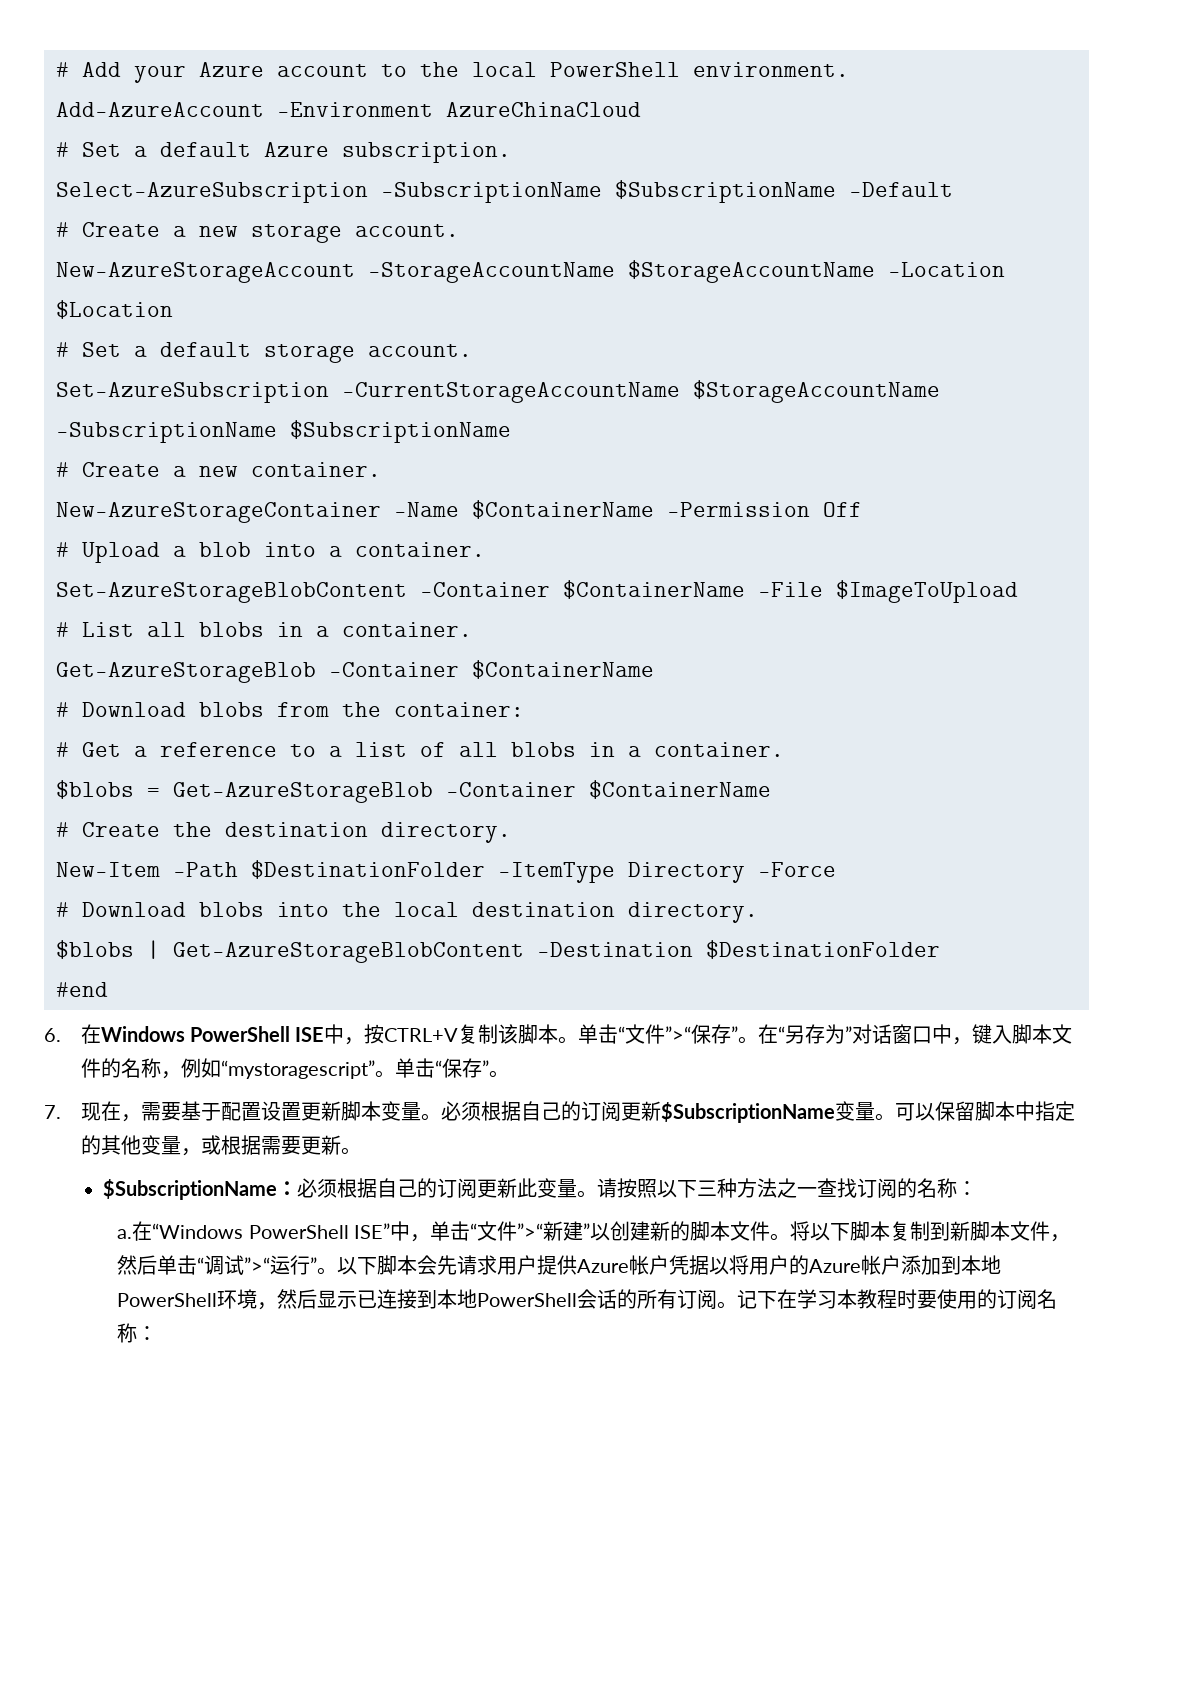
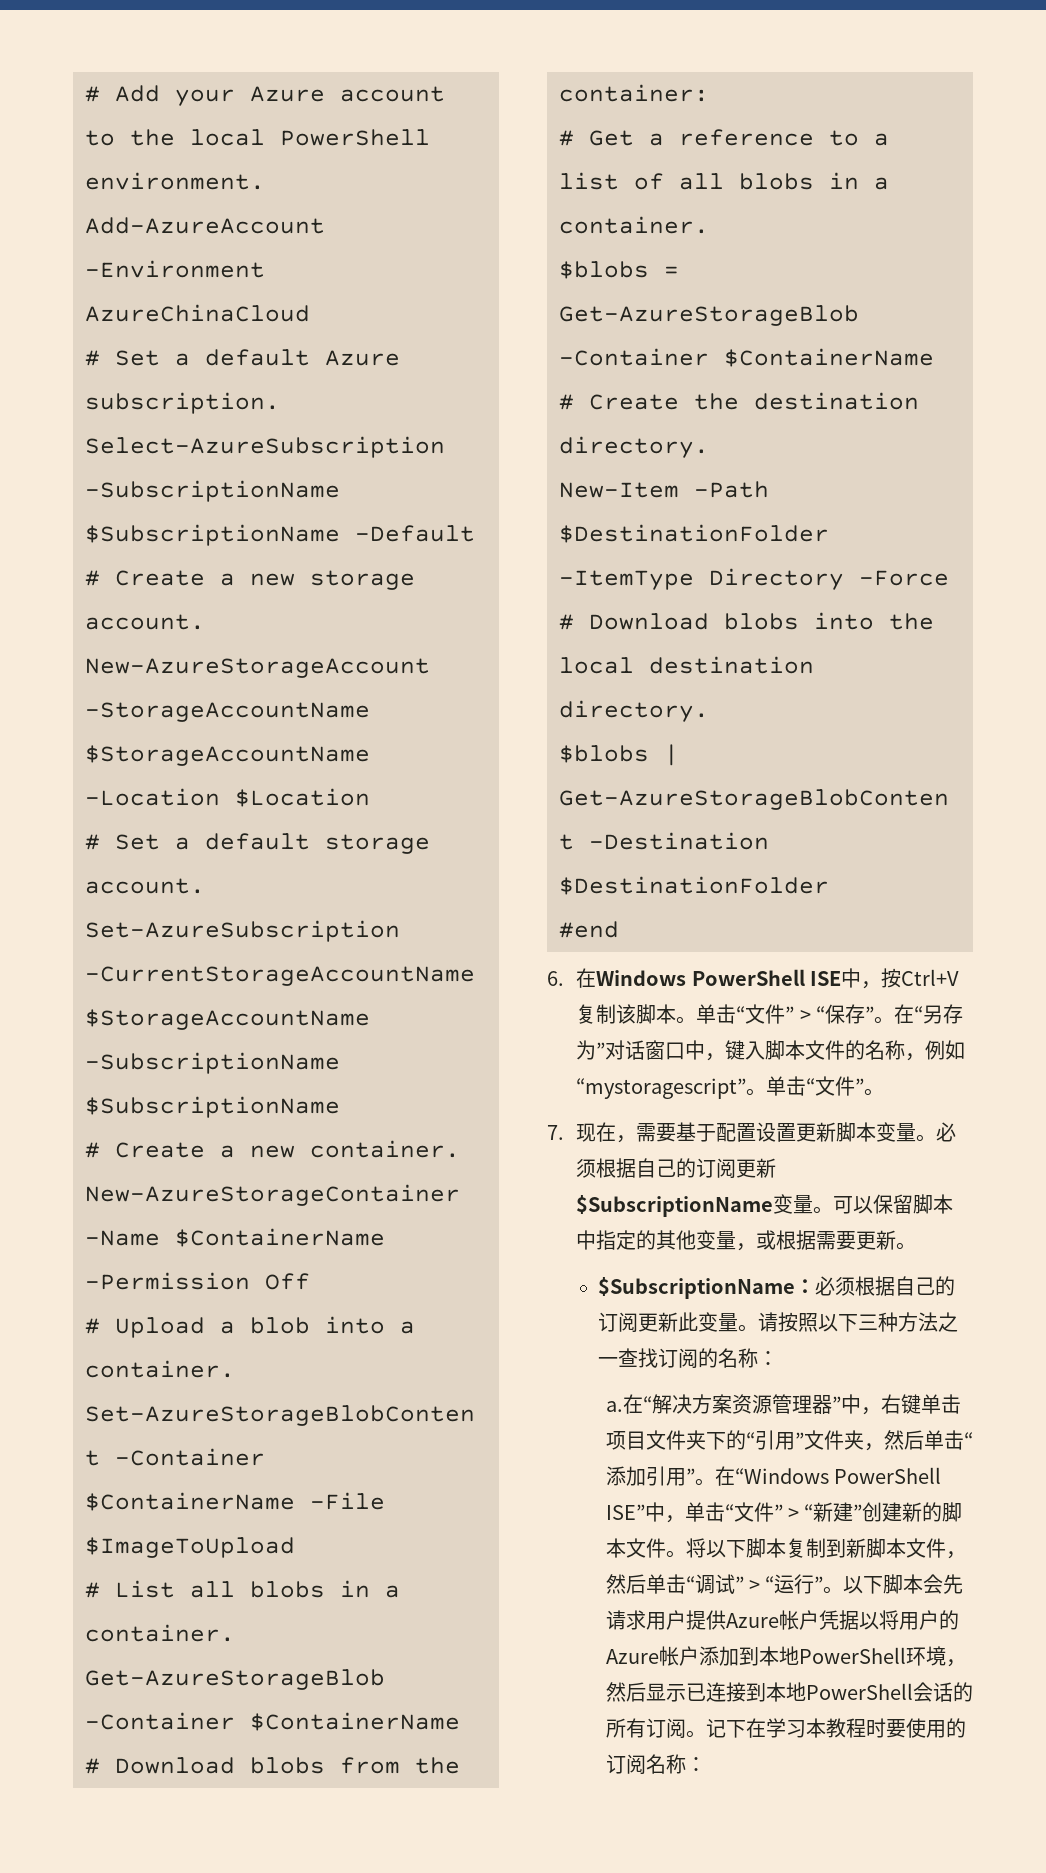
- 6.在Windows PowerShell ISE中，按CTRL+V复制该脚本。
+ 6.在Windows PowerShell ISE中，按Ctrl+V复制该脚本。
- 单击“文件”>“保存”。
+ 单击“文件” > “保存”。
- 单击“保存”。
+ 单击“文件”。
- 在“Windows PowerShell ISE”中，单击“文件”>“新建”以创建新的脚本文件。
+ 在“解决方案资源管理器”中，右键单击项目文件夹下的“引用”文件夹，然后单击“添加引用”。在“Windows PowerShell ISE”中，单击“文件” > “新建”创建新的脚本文件。
- 将以下脚本复制到新脚本文件，然后单击“调试”>“运行”。
+ 将以下脚本复制到新脚本文件，然后单击“调试” > “运行”。

